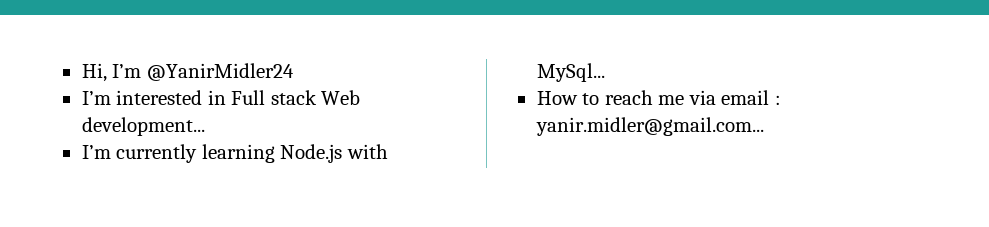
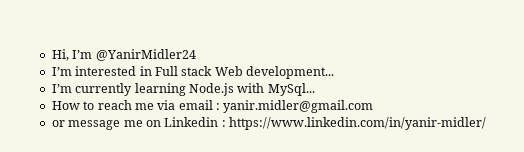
- How to reach me via email : yanir.midler@gmail.com...
+ How to reach me via email : yanir.midler@gmail.com
+ or message me on Linkedin : https://www.linkedin.com/in/yanir-midler/

